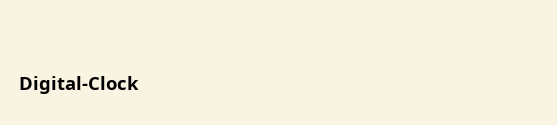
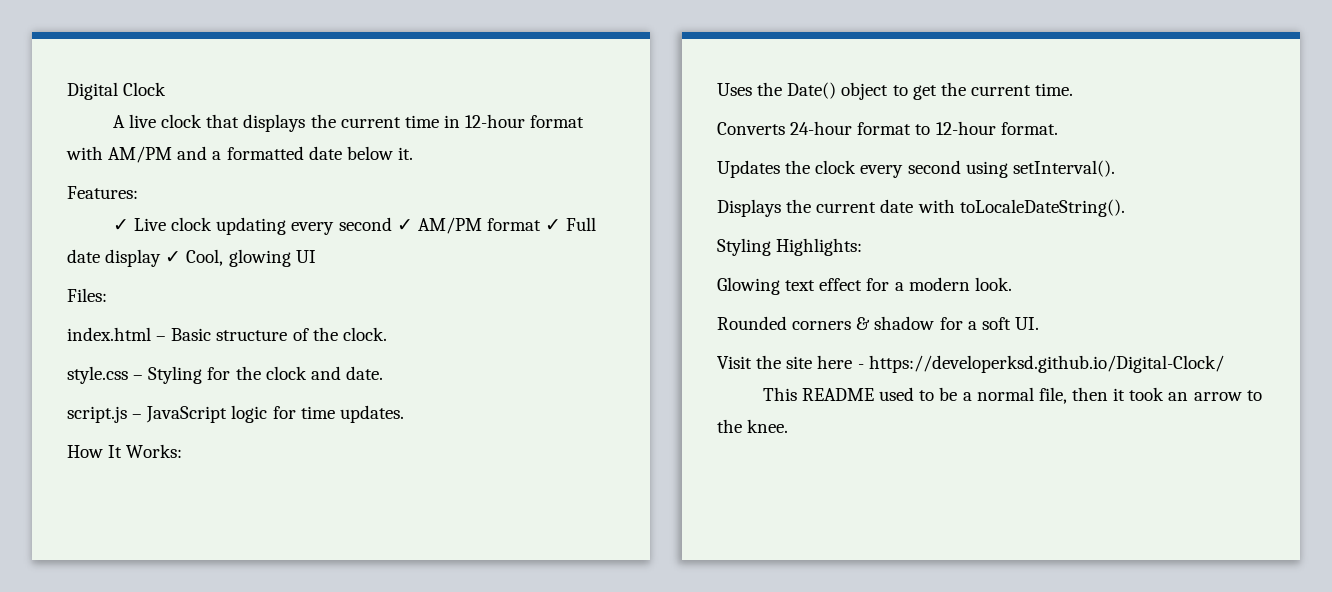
- Digital-Clock
+ Digital Clock
+ A live clock that displays the current time in 12-hour format with AM/PM and a formatted date below it.
+ Features:
+ ✓ Live clock updating every second ✓ AM/PM format ✓ Full date display ✓ Cool, glowing UI
+ Files:
+ index.html – Basic structure of the clock.
+ style.css – Styling for the clock and date.
+ script.js – JavaScript logic for time updates.
+ How It Works:
+ Uses the Date() object to get the current time.
+ Converts 24-hour format to 12-hour format.
+ Updates the clock every second using setInterval().
+ Displays the current date with toLocaleDateString().
+ Styling Highlights:
+ Glowing text effect for a modern look.
+ Rounded corners & shadow for a soft UI.
+ Visit the site here - https://developerksd.github.io/Digital-Clock/
+ This README used to be a normal file, then it took an arrow to the knee.

